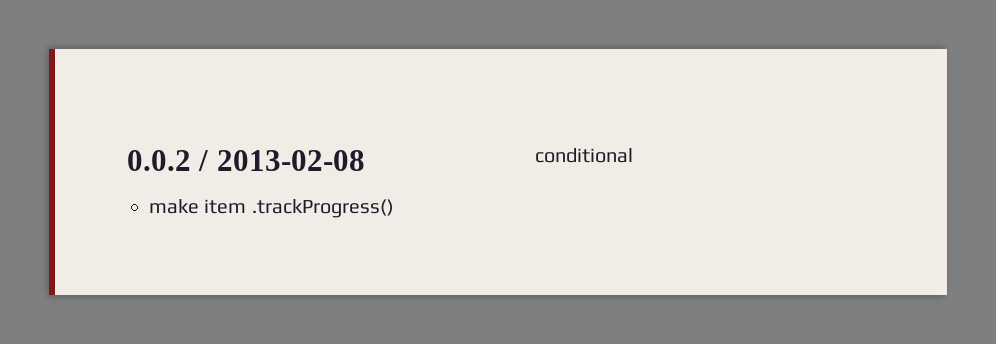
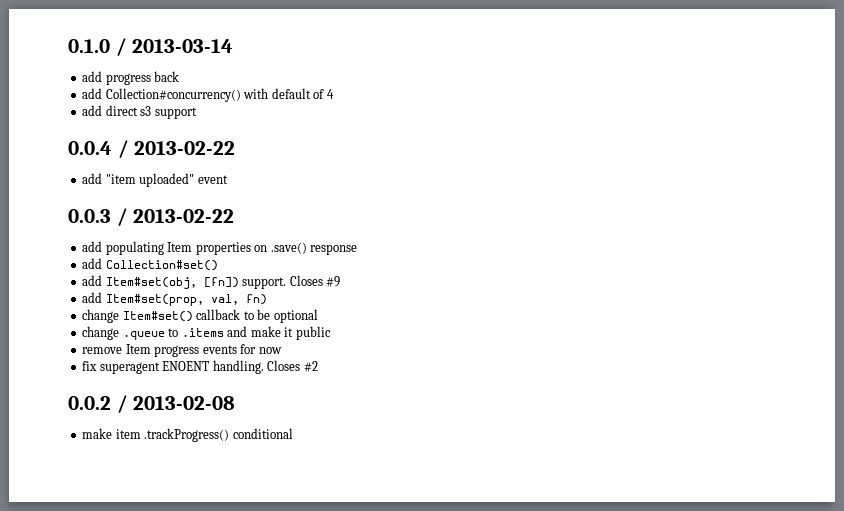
+ 0.1.0 / 2013-03-14
+ add progress back
+ add Collection#concurrency() with default of 4
+ add direct s3 support
+ 0.0.4 / 2013-02-22
+ add "item uploaded" event
+ 0.0.3 / 2013-02-22
+ add populating Item properties on .save() response
+ add Collection#set()
+ add Item#set(obj, [fn]) support. Closes #9
+ add Item#set(prop, val, fn)
+ change Item#set() callback to be optional
+ change .queue to .items and make it public
+ remove Item progress events for now
+ fix superagent ENOENT handling. Closes #2

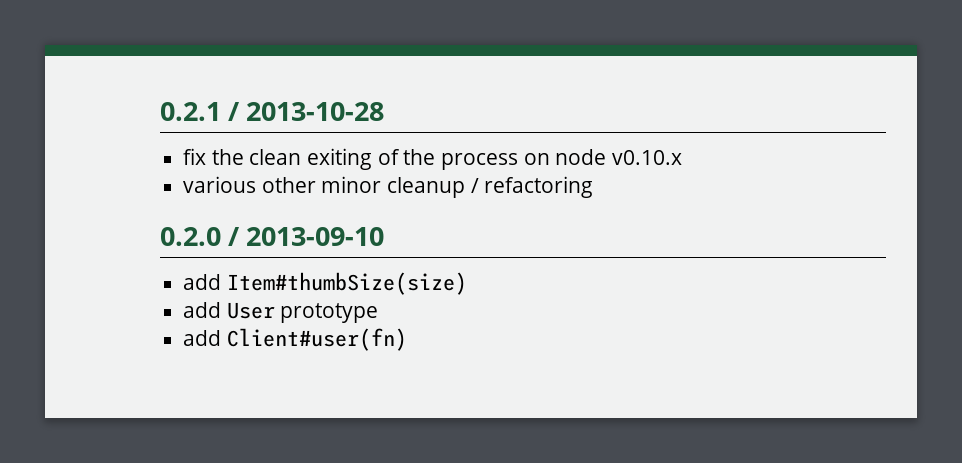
- 0.1.0 / 2013-03-14
- add progress back
- add Collection#concurrency() with default of 4
- add direct s3 support
- 0.0.4 / 2013-02-22
- add "item uploaded" event
- 0.0.3 / 2013-02-22
- add populating Item properties on .save() response
- add Collection#set()
- add Item#set(obj, [fn]) support. Closes #9
- add Item#set(prop, val, fn)
- change Item#set() callback to be optional
- change .queue to .items and make it public
- remove Item progress events for now
- fix superagent ENOENT handling. Closes #2
- 0.0.2 / 2013-02-08
- make item .trackProgress() conditional
+ 0.2.1 / 2013-10-28
+ fix the clean exiting of the process on node v0.10.x
+ various other minor cleanup / refactoring
+ 0.2.0 / 2013-09-10
+ add Item#thumbSize(size)
+ add User prototype
+ add Client#user(fn)

